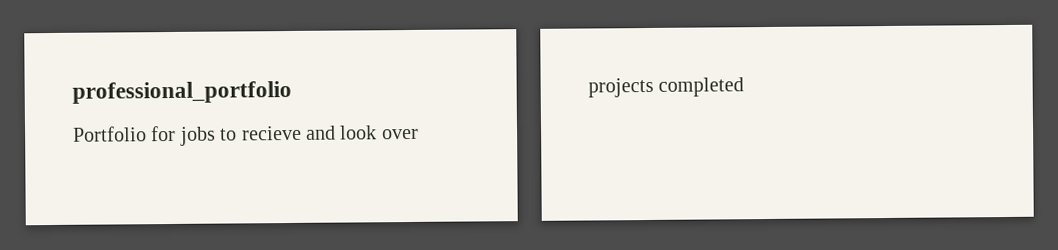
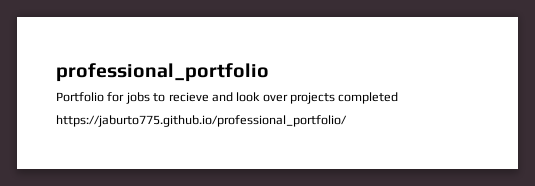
+ https://jaburto775.github.io/professional_portfolio/

